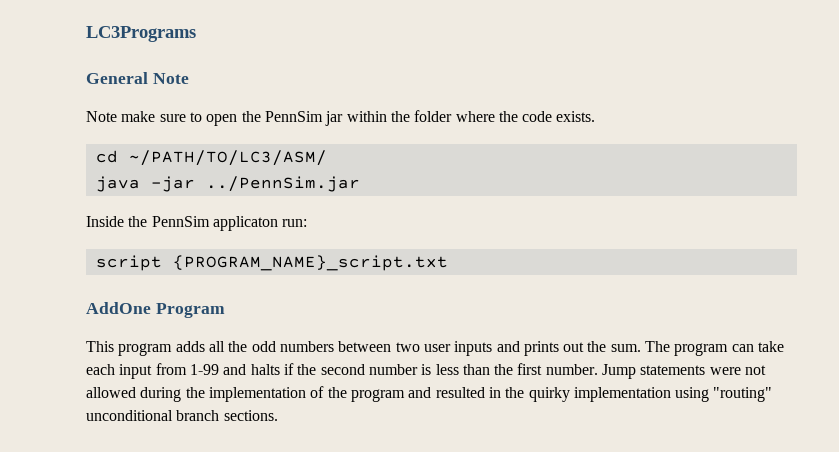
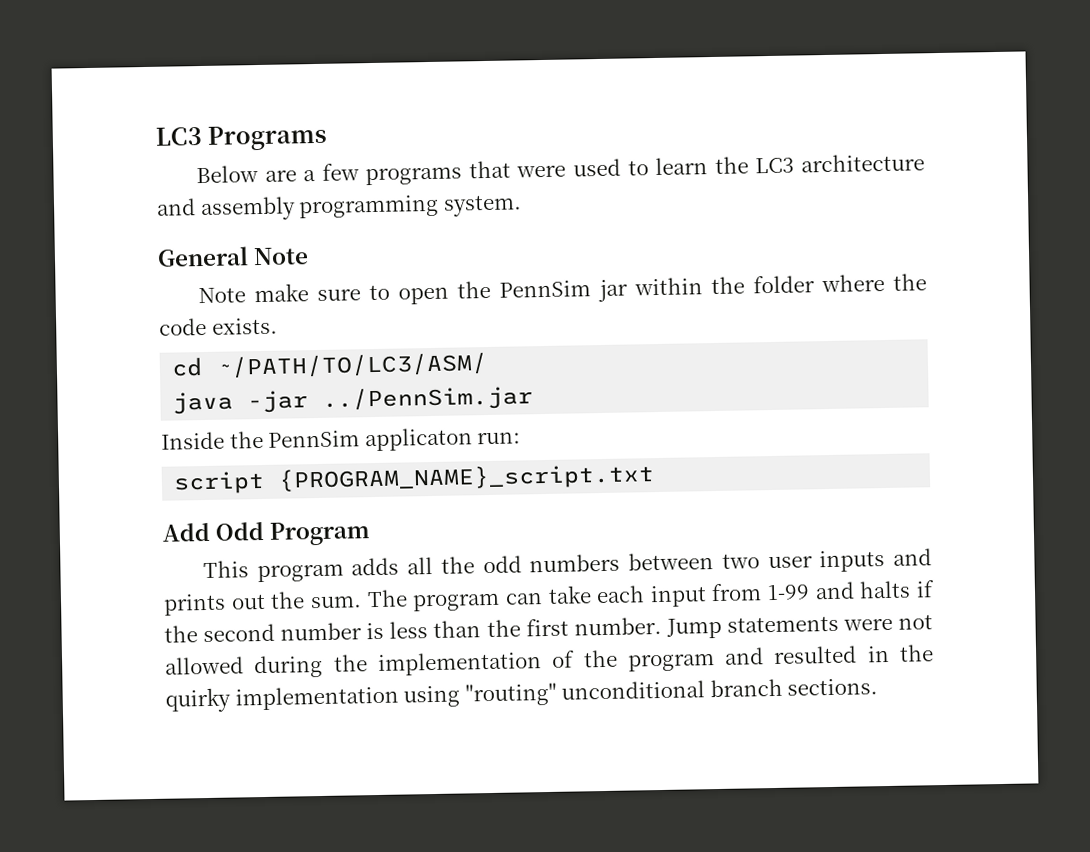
- LC3Programs
+ LC3 Programs
+ Below are a few programs that were used to learn the LC3 architecture and assembly programming system.
- AddOne Program
+ Add Odd Program

